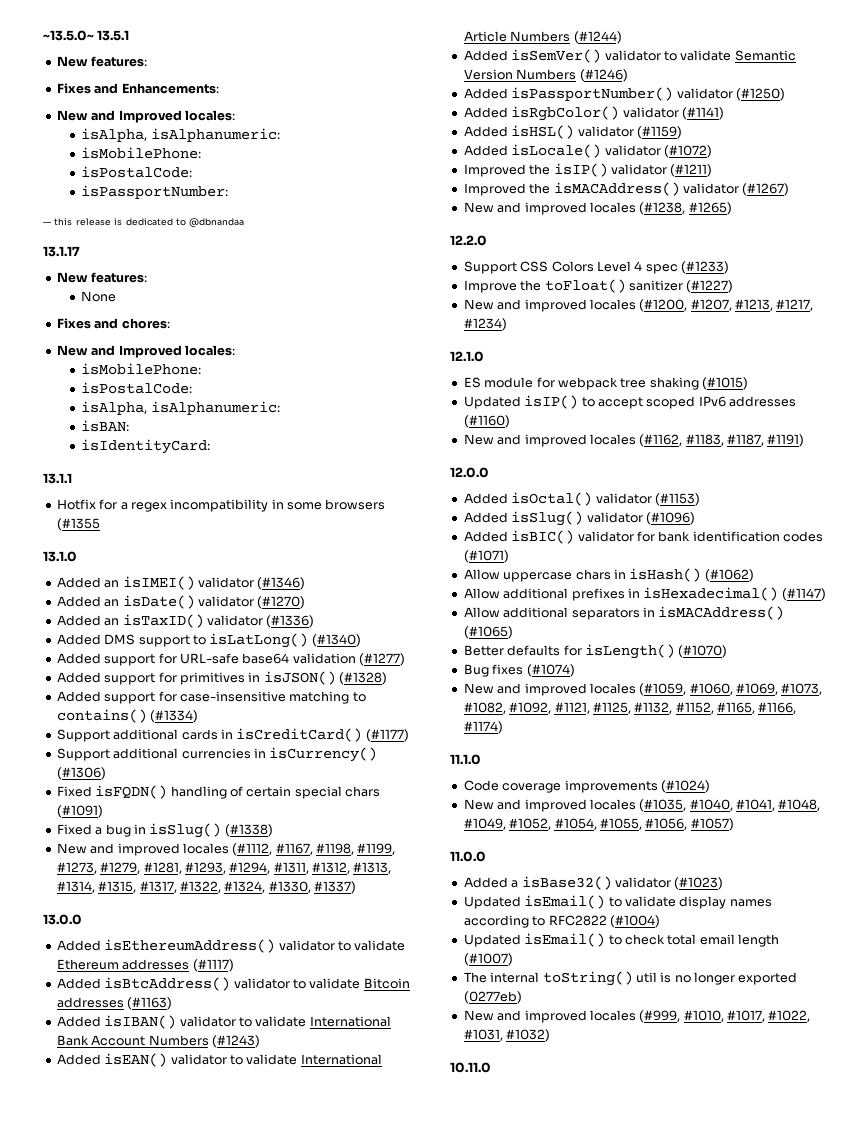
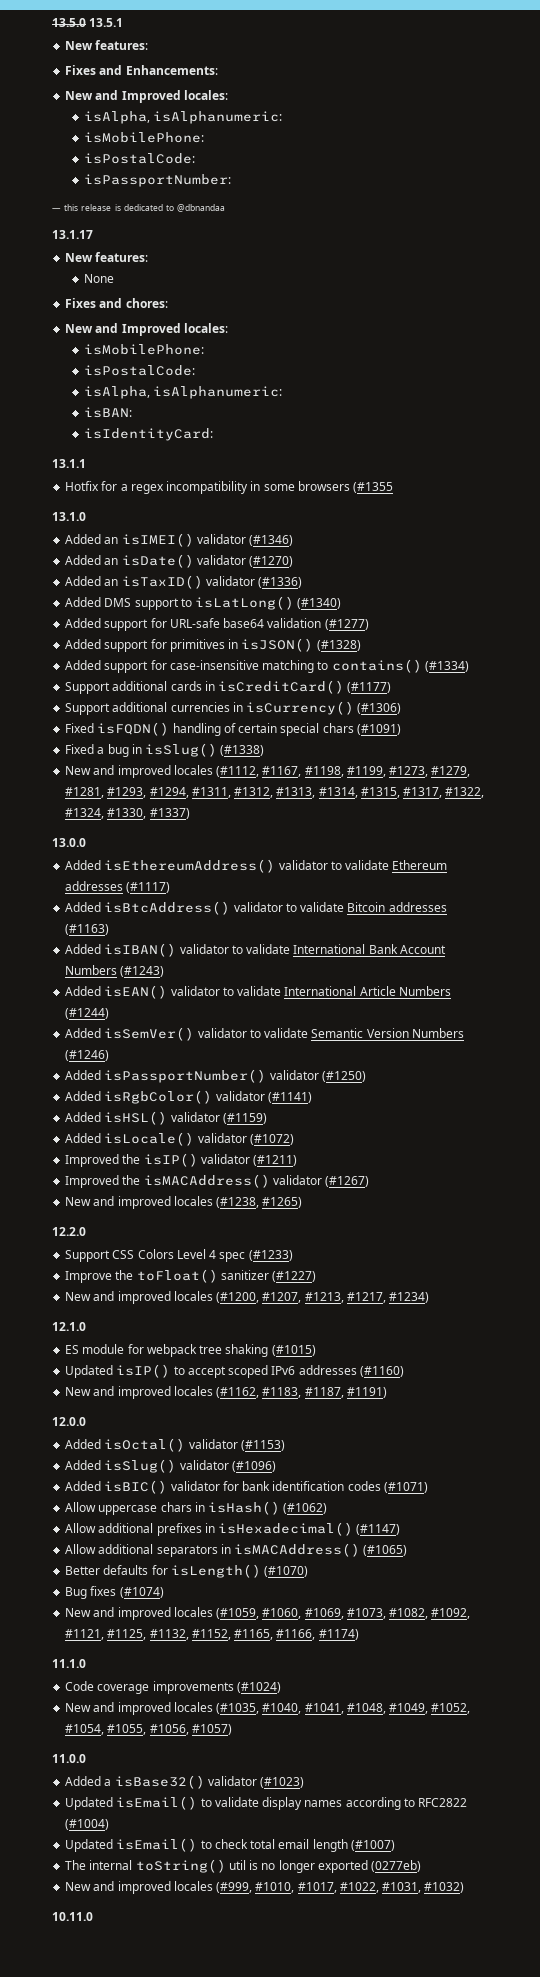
- ~13.5.0~ 13.5.1
+ 13.5.0 13.5.1

